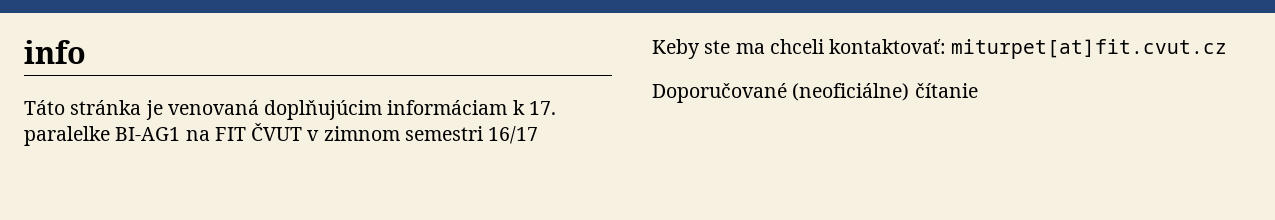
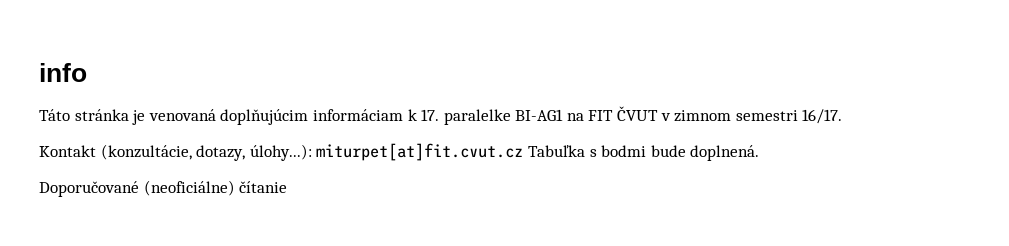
- Táto stránka je venovaná doplňujúcim informáciam k 17. paralelke BI-AG1 na FIT ČVUT v zimnom semestri 16/17
- Keby ste ma chceli kontaktovať: miturpet[at]fit.cvut.cz
+ Táto stránka je venovaná doplňujúcim informáciam k 17. paralelke BI-AG1 na FIT ČVUT v zimnom semestri 16/17.
+ Kontakt (konzultácie, dotazy, úlohy...): miturpet[at]fit.cvut.cz Tabuľka s bodmi bude doplnená.

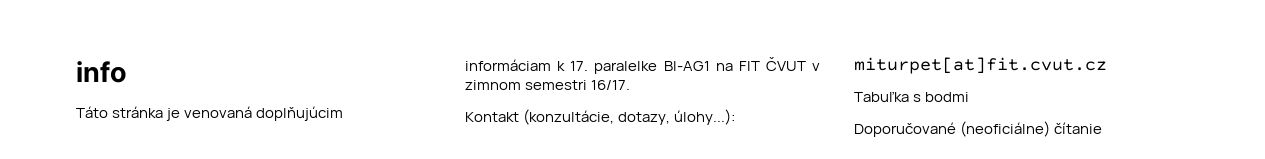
- Kontakt (konzultácie, dotazy, úlohy...): miturpet[at]fit.cvut.cz Tabuľka s bodmi bude doplnená.
+ Kontakt (konzultácie, dotazy, úlohy...): miturpet[at]fit.cvut.cz
+ Tabuľka s bodmi

